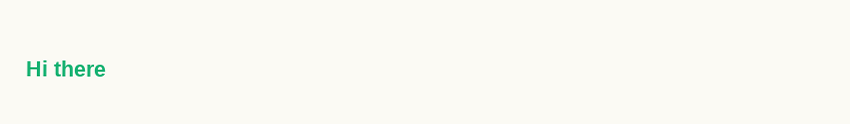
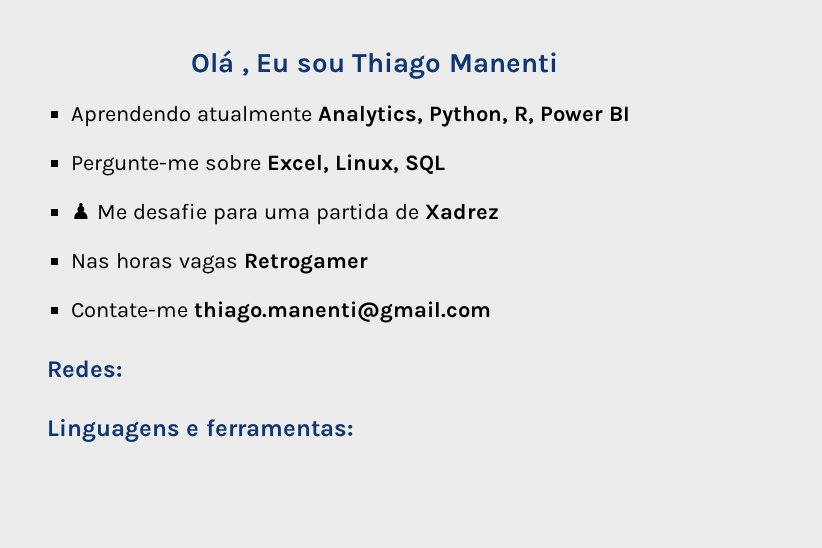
- Hi there
+ Olá , Eu sou Thiago Manenti
+ Aprendendo atualmente Analytics, Python, R, Power BI
+ Pergunte-me sobre Excel, Linux, SQL
+ ♟ Me desafie para uma partida de Xadrez
+ Nas horas vagas Retrogamer
+ Contate-me thiago.manenti@gmail.com
+ Redes:
+ Linguagens e ferramentas:

